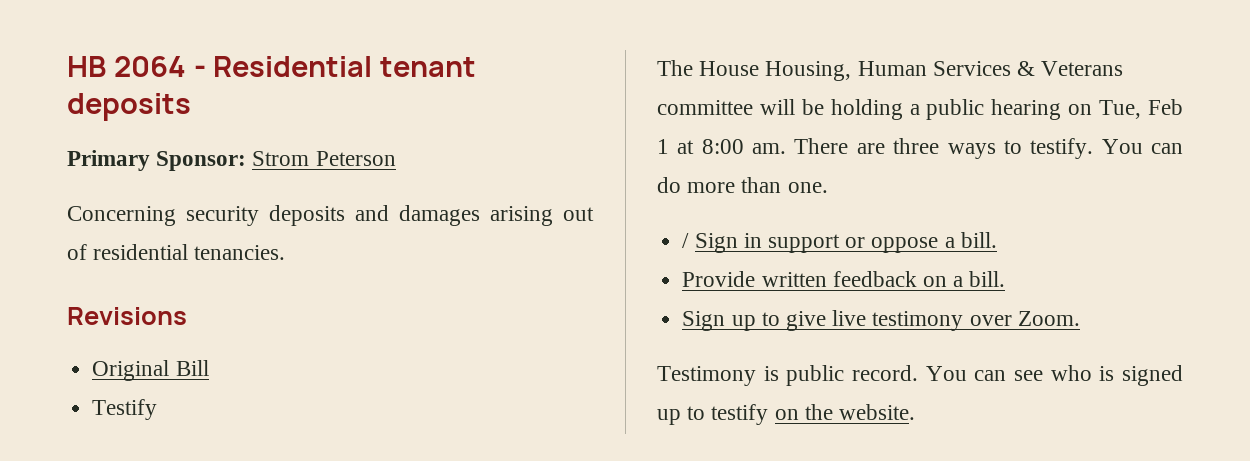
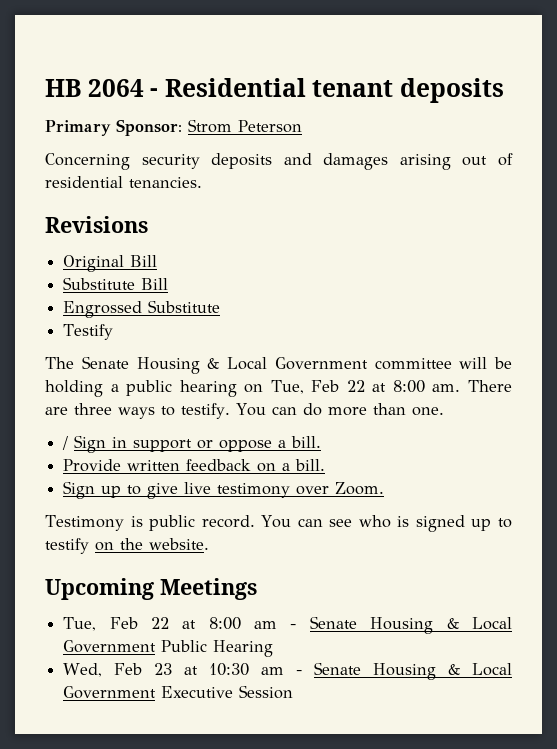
+ Substitute Bill
+ Engrossed Substitute
  Testify
- The House Housing, Human Services & Veterans committee will be holding a public hearing on Tue, Feb 1 at 8:00 am.
+ The Senate Housing & Local Government committee will be holding a public hearing on Tue, Feb 22 at 8:00 am.
+ Upcoming Meetings
+ Tue, Feb 22 at 8:00 am - Senate Housing & Local Government Public Hearing
+ Wed, Feb 23 at 10:30 am - Senate Housing & Local Government Executive Session

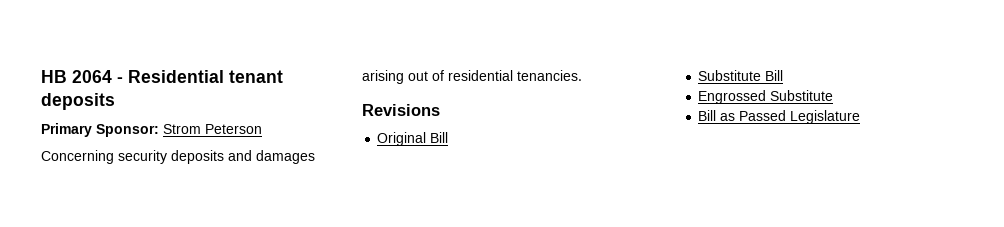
- Testify
- The Senate Housing & Local Government committee will be holding a public hearing on Tue, Feb 22 at 8:00 am. There are three ways to testify. You can do more than one.
- / Sign in support or oppose a bill.
- Provide written feedback on a bill.
- Sign up to give live testimony over Zoom.
- Testimony is public record. You can see who is signed up to testify on the website.
- Upcoming Meetings
- Tue, Feb 22 at 8:00 am - Senate Housing & Local Government Public Hearing
- Wed, Feb 23 at 10:30 am - Senate Housing & Local Government Executive Session
+ Bill as Passed Legislature

